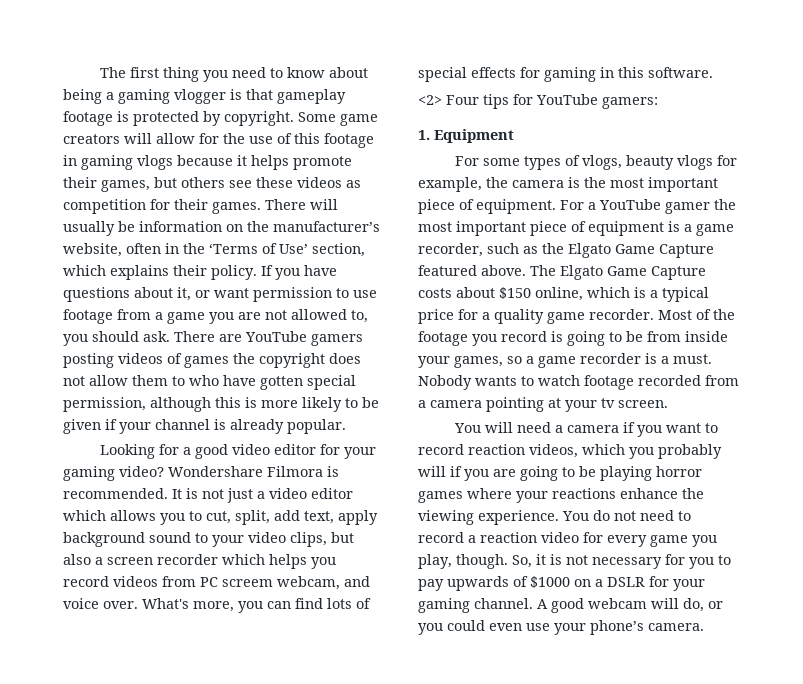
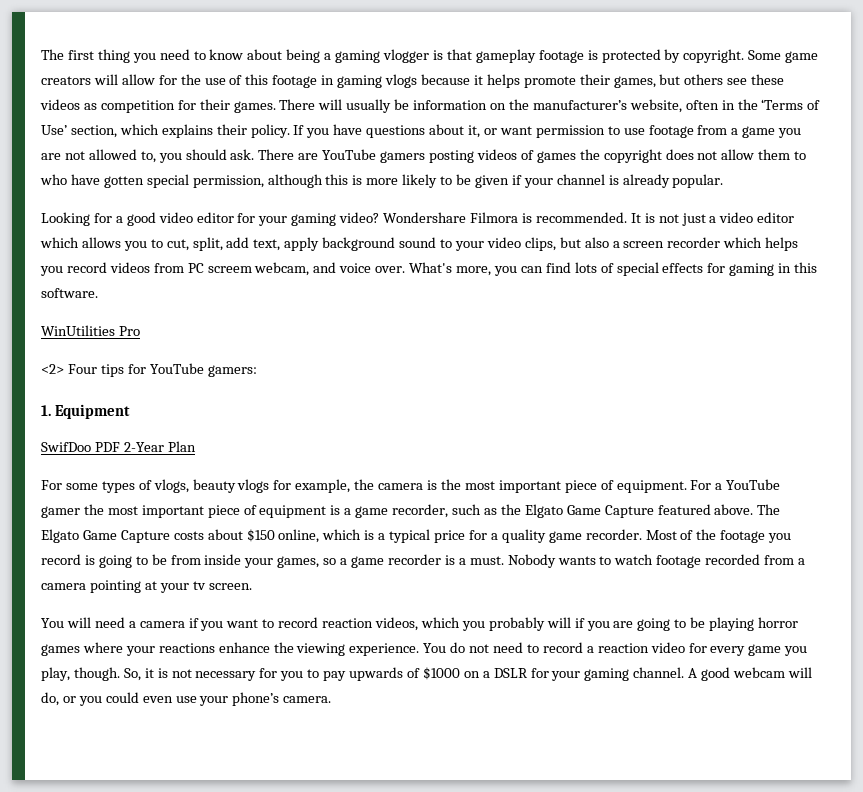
+ WinUtilities Pro
+ SwifDoo PDF 2-Year Plan

